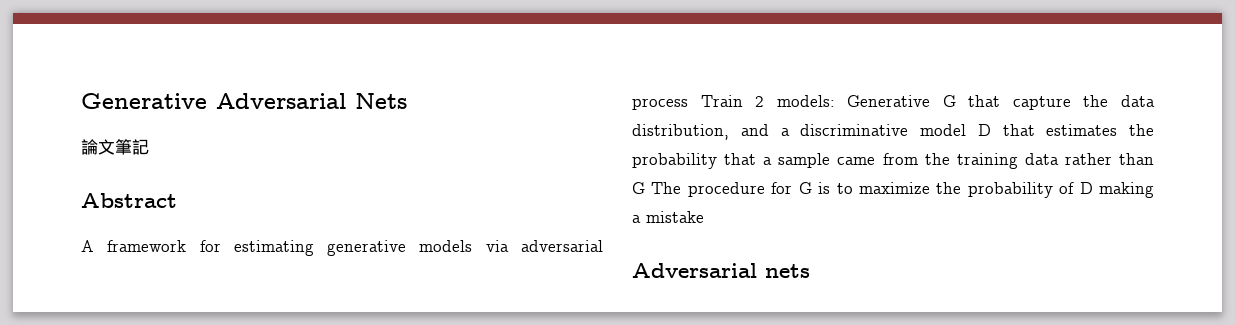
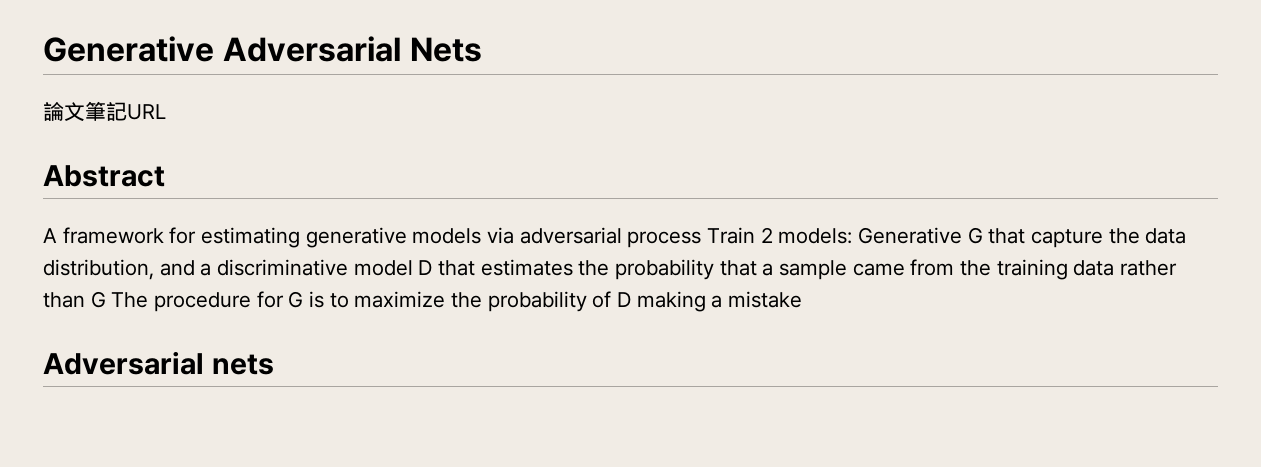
- 論文筆記
+ 論文筆記URL

